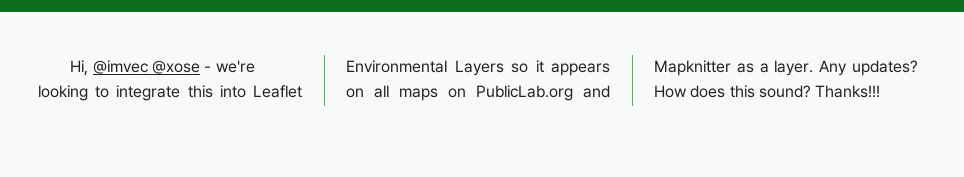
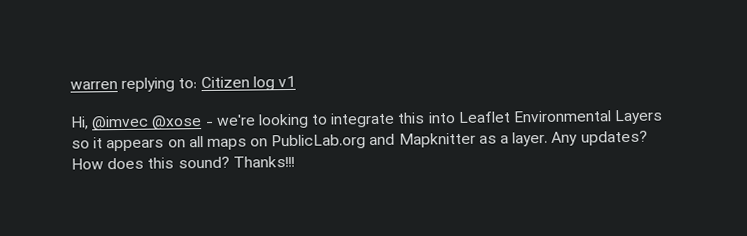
+ warren replying to: Citizen log v1

